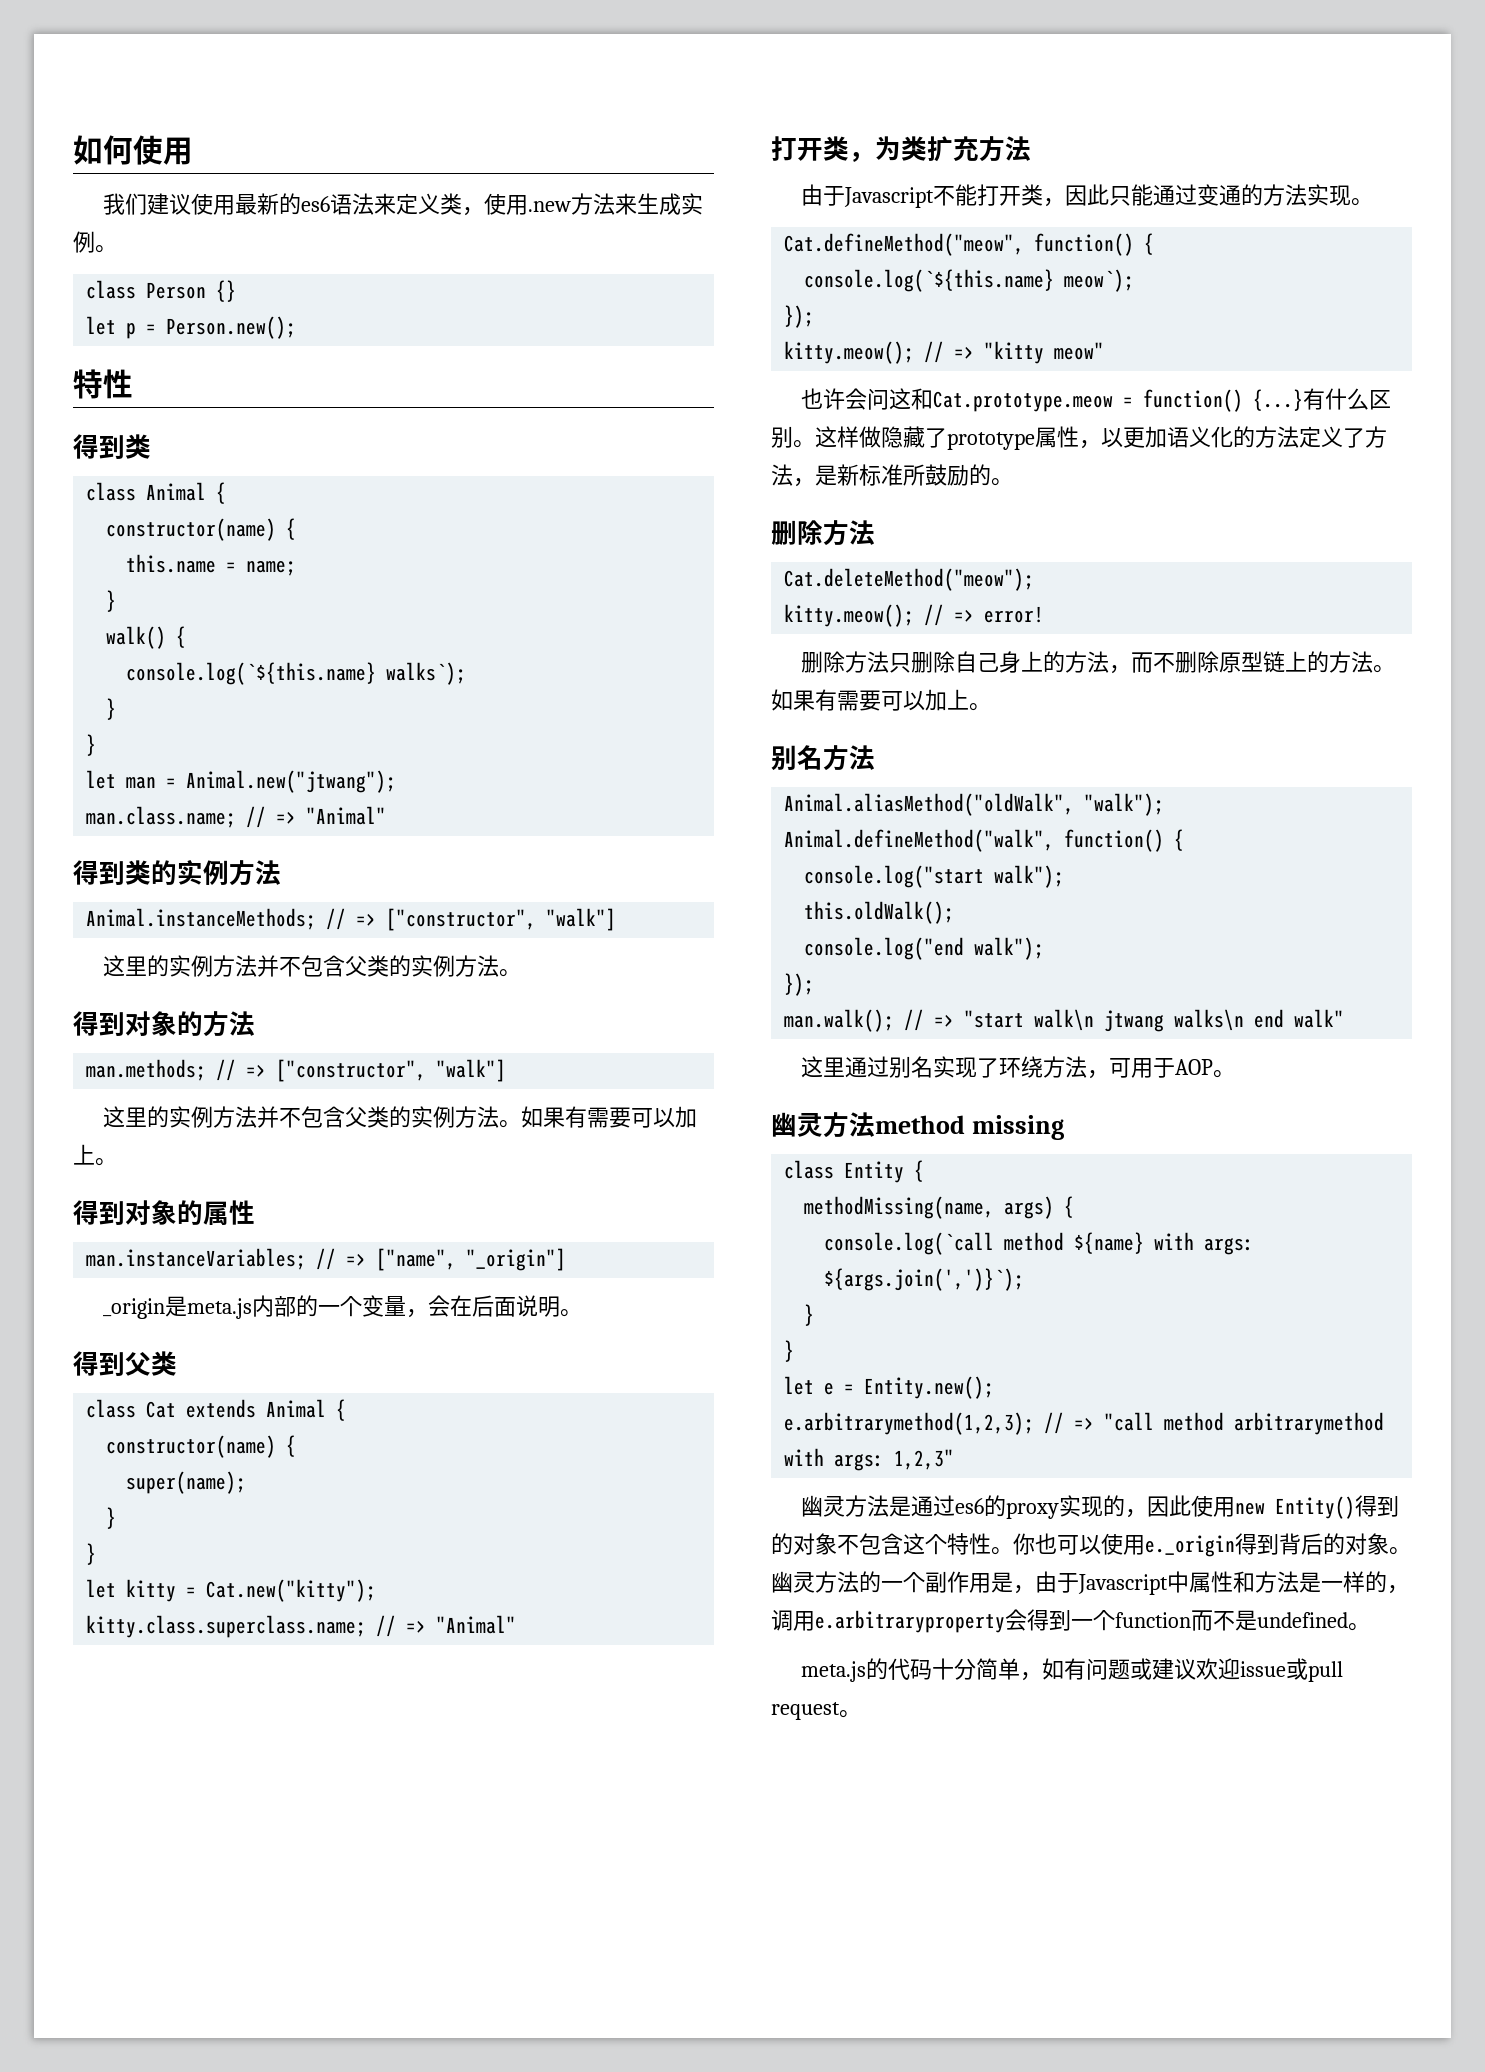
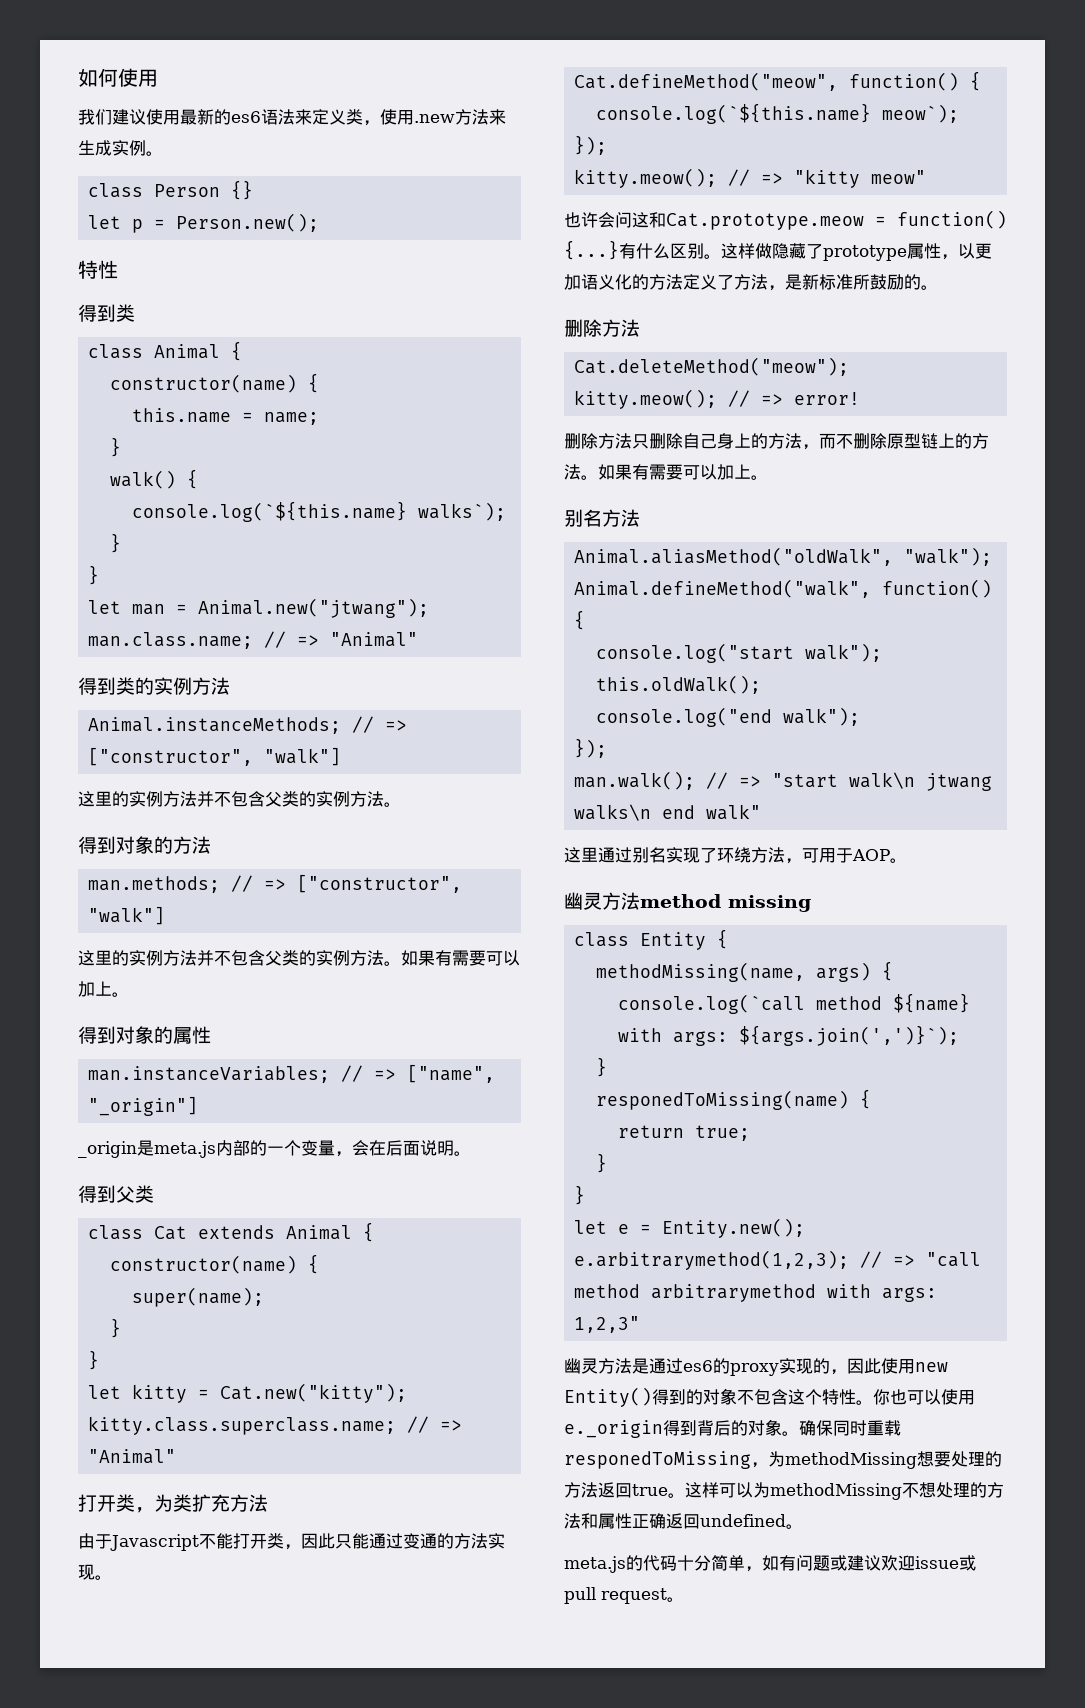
+ responedToMissing(name) {
+ return true;
+ }
- 幽灵方法的一个副作用是，由于Javascript中属性和方法是一样的，调用e.arbitraryproperty会得到一个function而不是undefined。
+ 确保同时重载responedToMissing，为methodMissing想要处理的方法返回true。这样可以为methodMissing不想处理的方法和属性正确返回undefined。

